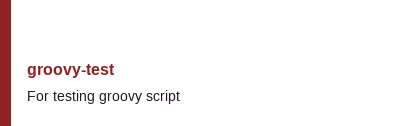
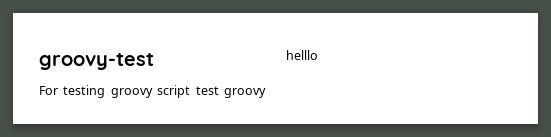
- For testing groovy script
+ For testing groovy script test groovy helllo

